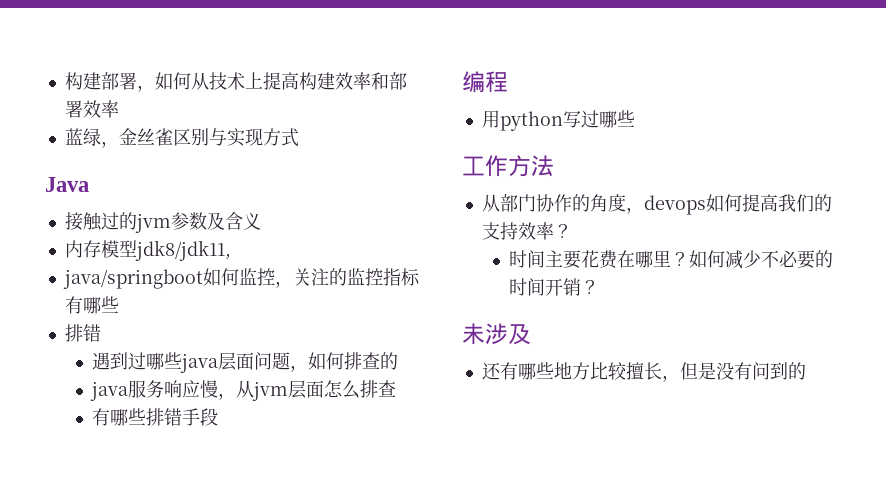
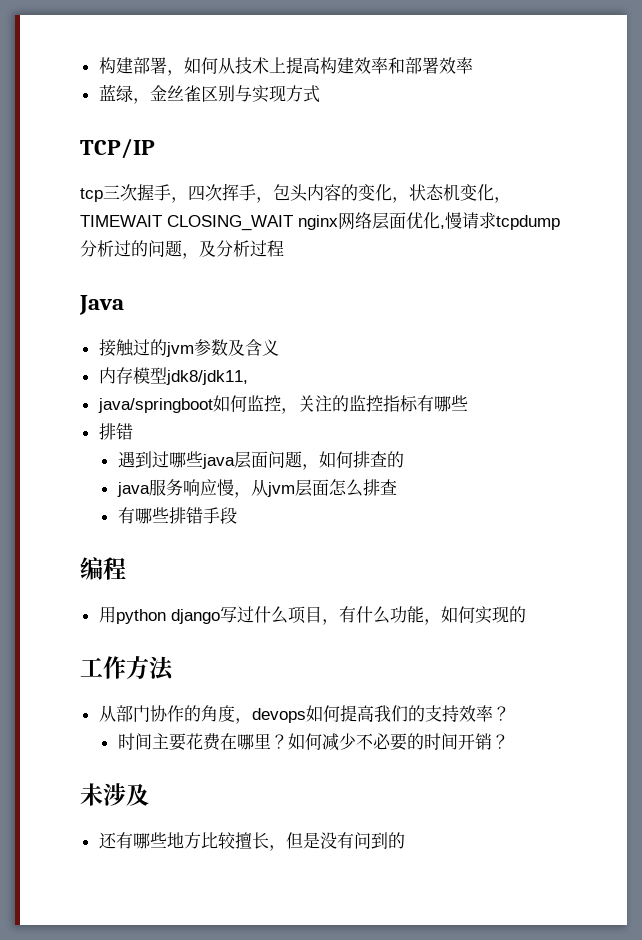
+ TCP/IP
+ tcp三次握手，四次挥手，包头内容的变化，状态机变化，TIMEWAIT CLOSING_WAIT nginx网络层面优化,慢请求tcpdump分析过的问题，及分析过程
- 用python写过哪些
+ 用python django写过什么项目，有什么功能，如何实现的

